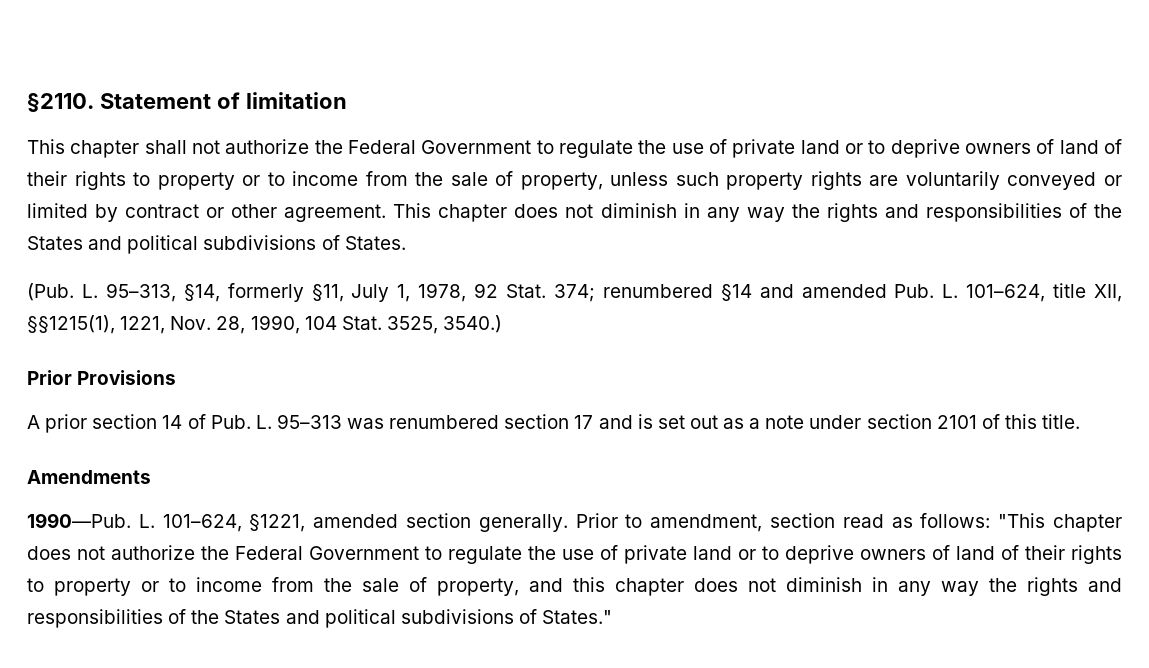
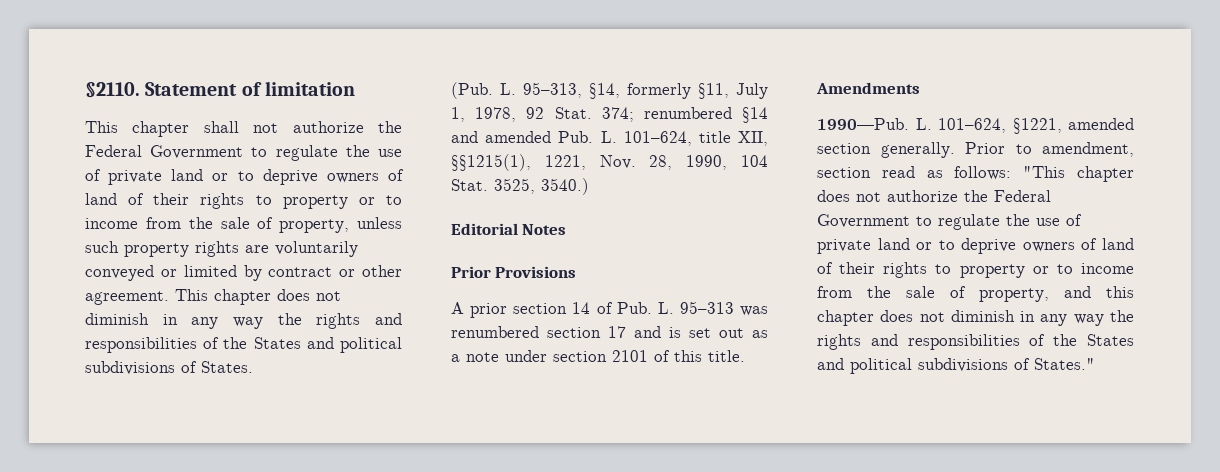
+ Editorial Notes

